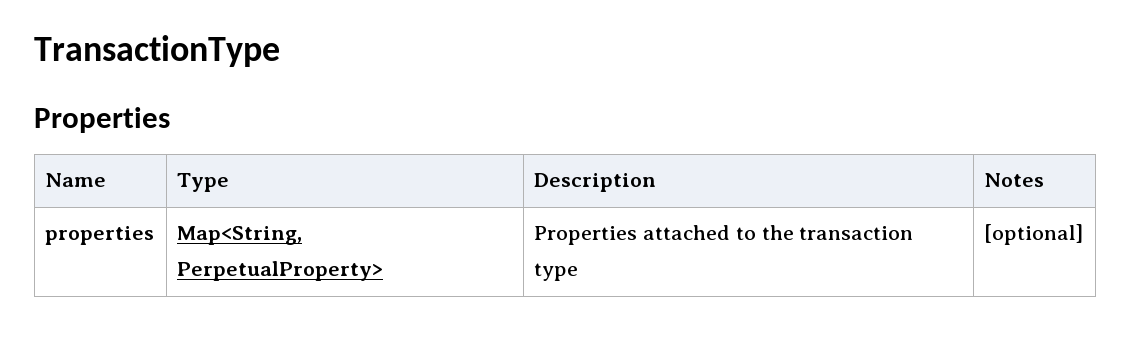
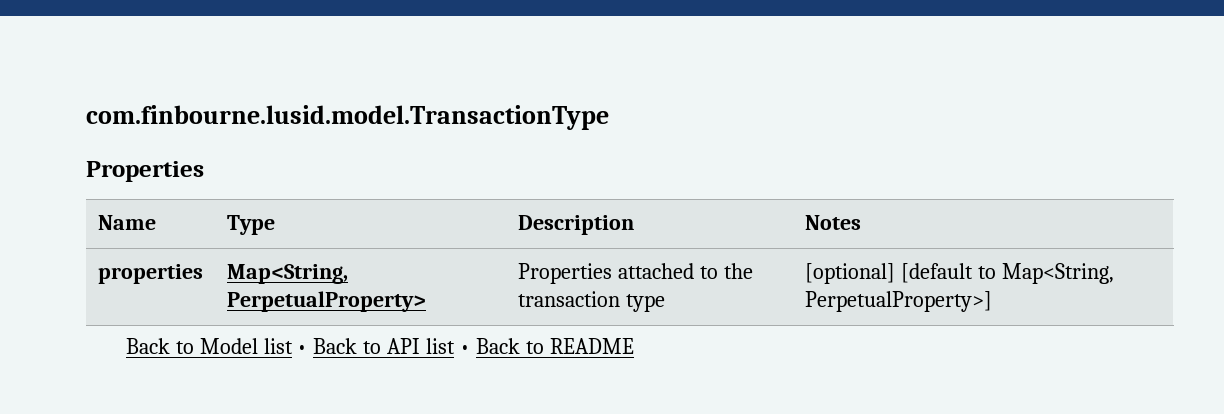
- TransactionType
+ com.finbourne.lusid.model.TransactionType
- properties | Map<String, PerpetualProperty> | Properties attached to the transaction type | [optional]
+ properties | Map<String, PerpetualProperty> | Properties attached to the transaction type | [optional] [default to Map<String, PerpetualProperty>]
+ Back to Model list • Back to API list • Back to README

